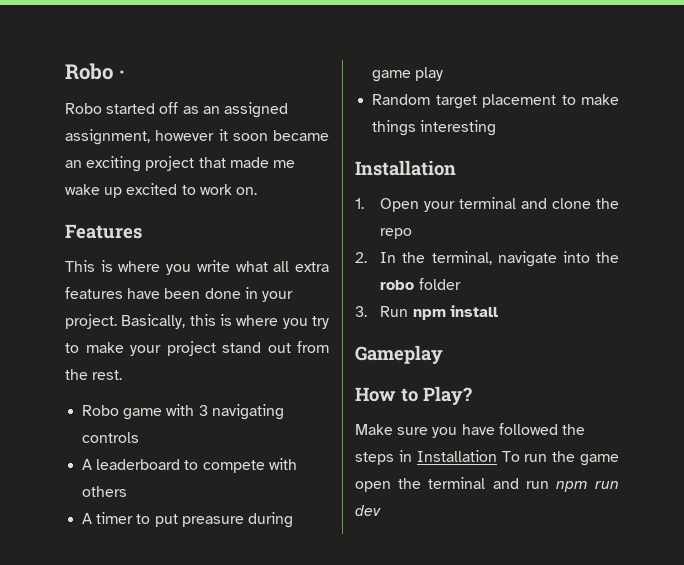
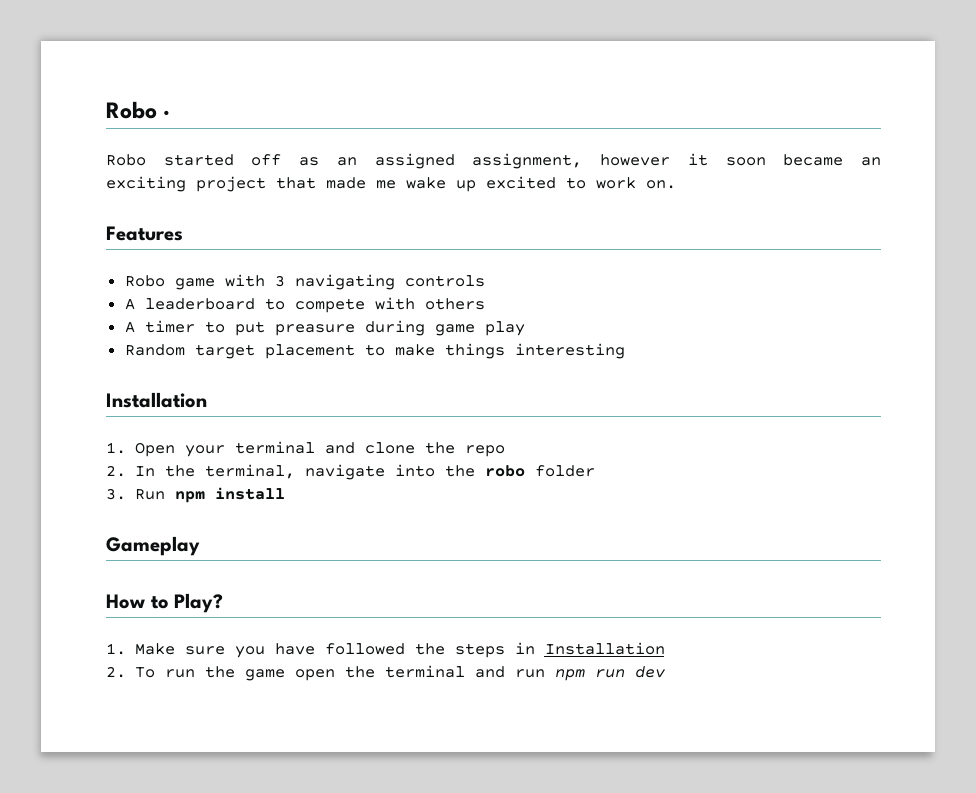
- This is where you write what all extra features have been done in your project. Basically, this is where you try to make your project stand out from the rest.
- Make sure you have followed the steps in Installation To run the game open the terminal and run npm run dev
+ 1. Make sure you have followed the steps in Installation
+ 2. To run the game open the terminal and run npm run dev

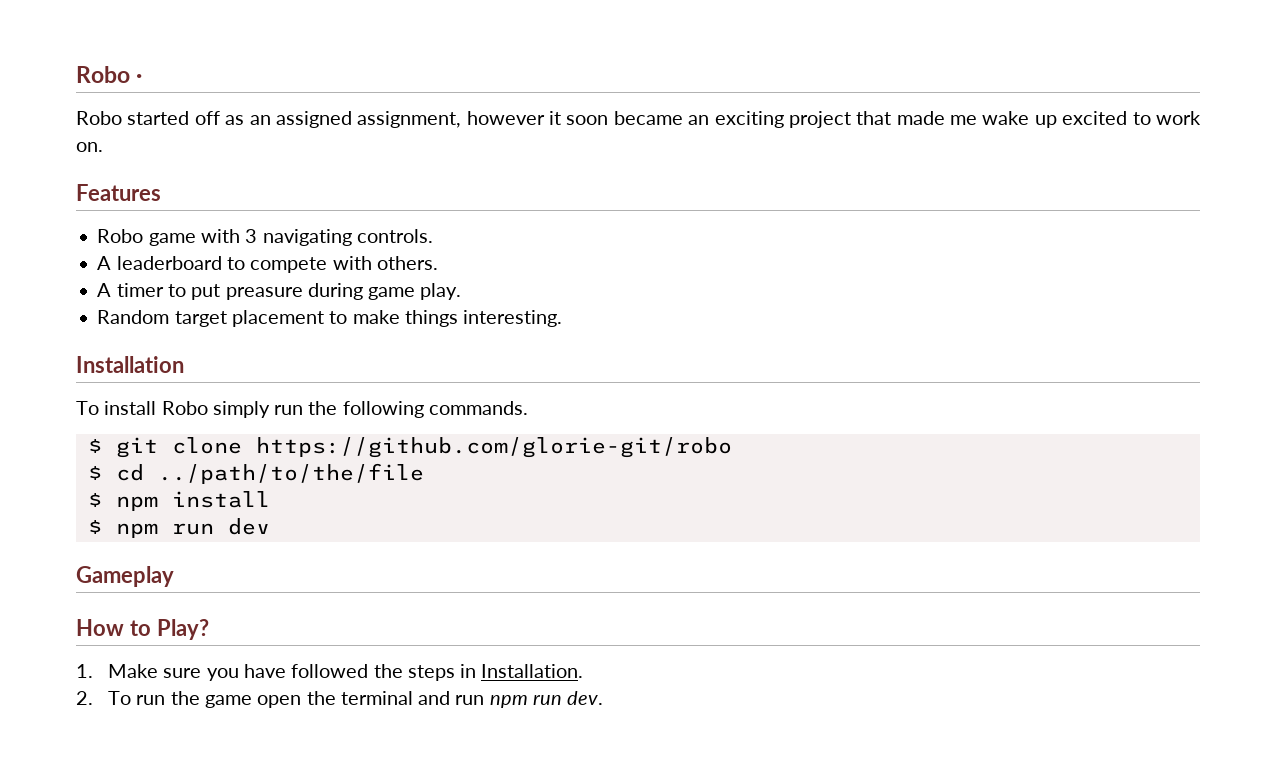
- Robo game with 3 navigating controls
+ Robo game with 3 navigating controls.
- A leaderboard to compete with others
+ A leaderboard to compete with others.
- A timer to put preasure during game play
+ A timer to put preasure during game play.
- Random target placement to make things interesting
+ Random target placement to make things interesting.
  Installation
- 1. Open your terminal and clone the repo
- 2. In the terminal, navigate into the robo folder
- 3. Run npm install
+ To install Robo simply run the following commands.
+ $ git clone https://github.com/glorie-git/robo
+ $ cd ../path/to/the/file
+ $ npm install
+ $ npm run dev
- 1. Make sure you have followed the steps in Installation
+ 1. Make sure you have followed the steps in Installation.
- 2. To run the game open the terminal and run npm run dev
+ 2. To run the game open the terminal and run npm run dev.

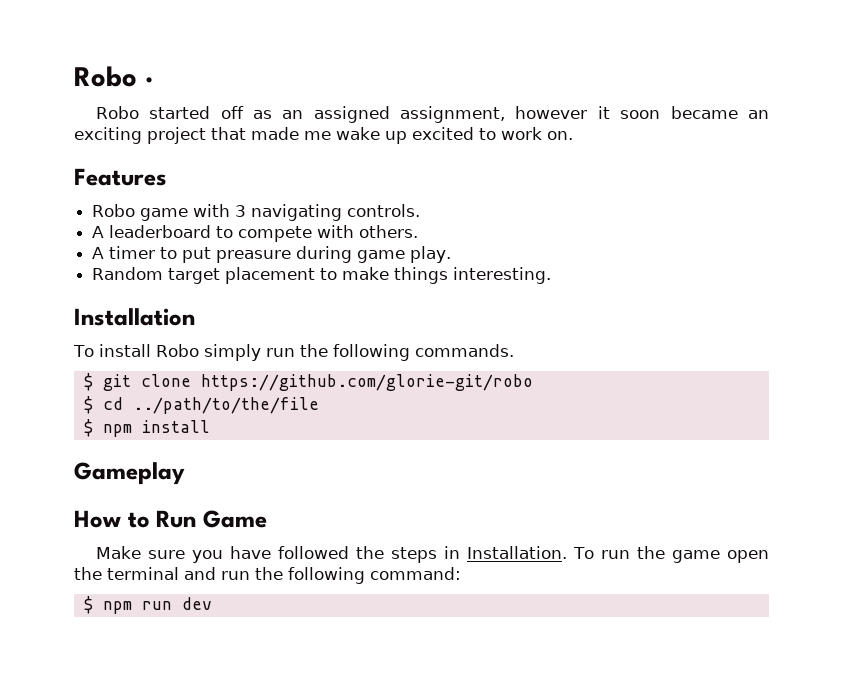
- $ npm run dev
- How to Play?
- 1. Make sure you have followed the steps in Installation.
- 2. To run the game open the terminal and run npm run dev.
+ How to Run Game
+ Make sure you have followed the steps in Installation. To run the game open the terminal and run the following command:
+ $ npm run dev

